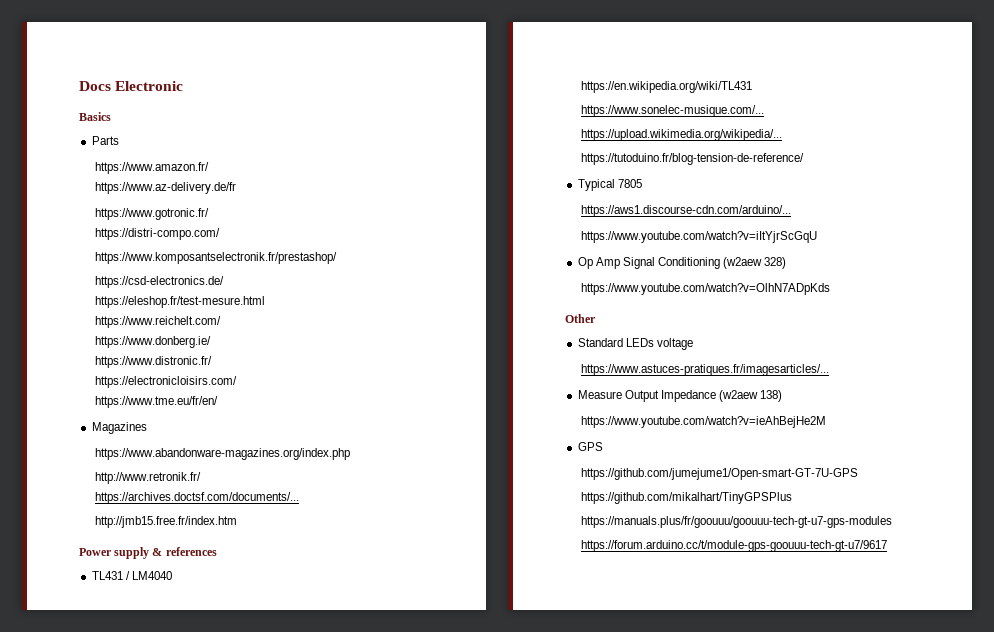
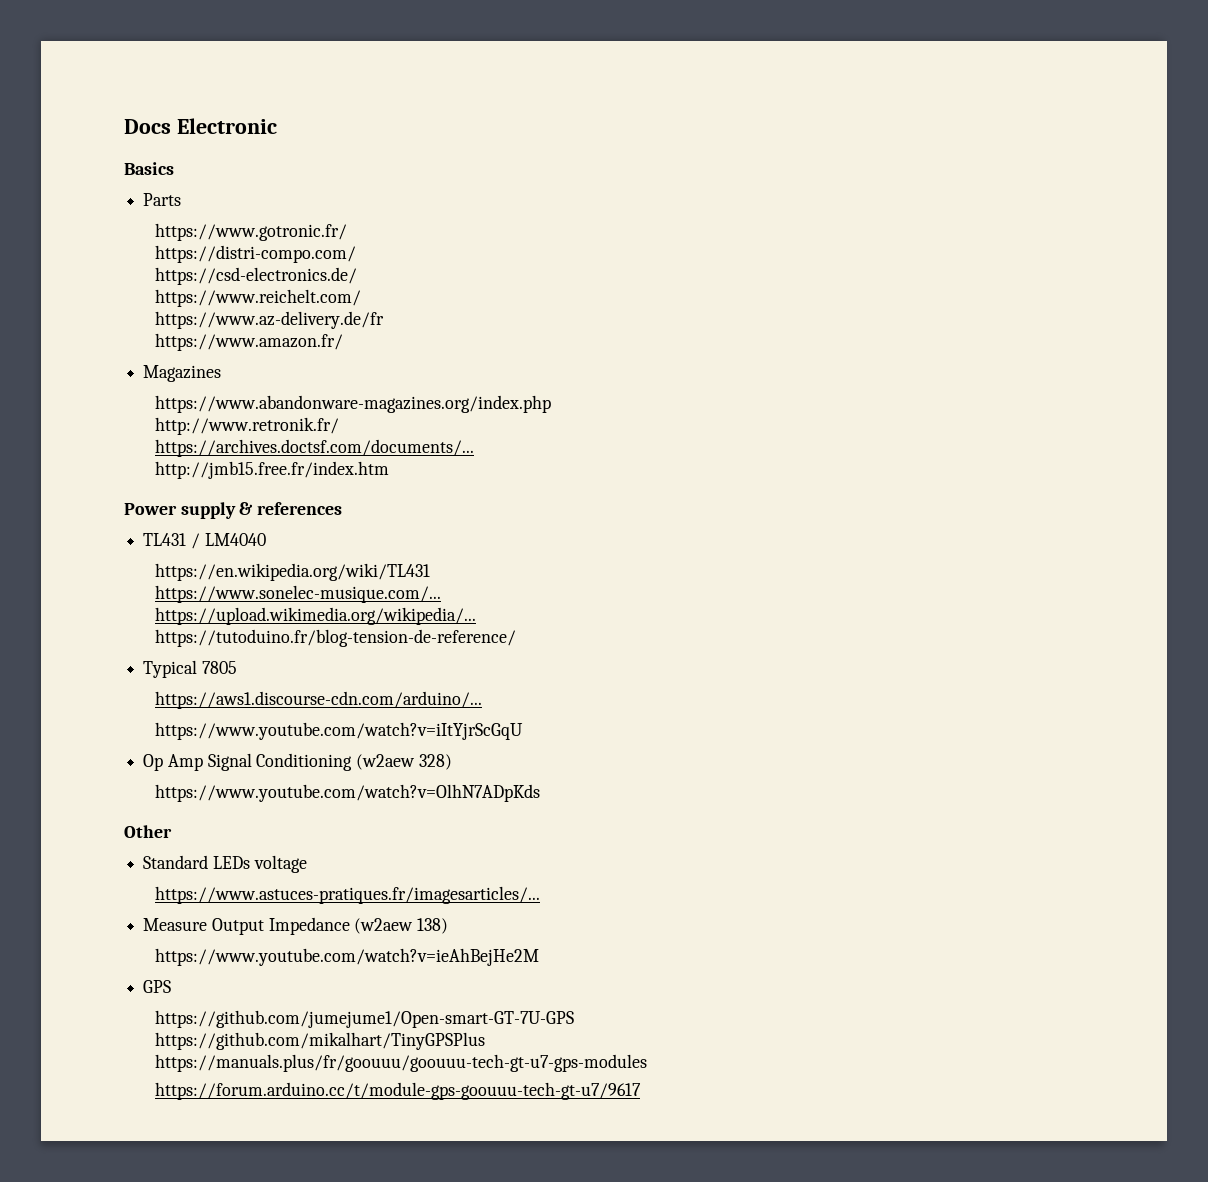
- https://www.amazon.fr/
- https://www.az-delivery.de/fr
- https://www.komposantselectronik.fr/prestashop/
- https://eleshop.fr/test-mesure.html
- https://www.donberg.ie/
- https://www.distronic.fr/
- https://electronicloisirs.com/
- https://www.tme.eu/fr/en/
+ https://www.az-delivery.de/fr
+ https://www.amazon.fr/

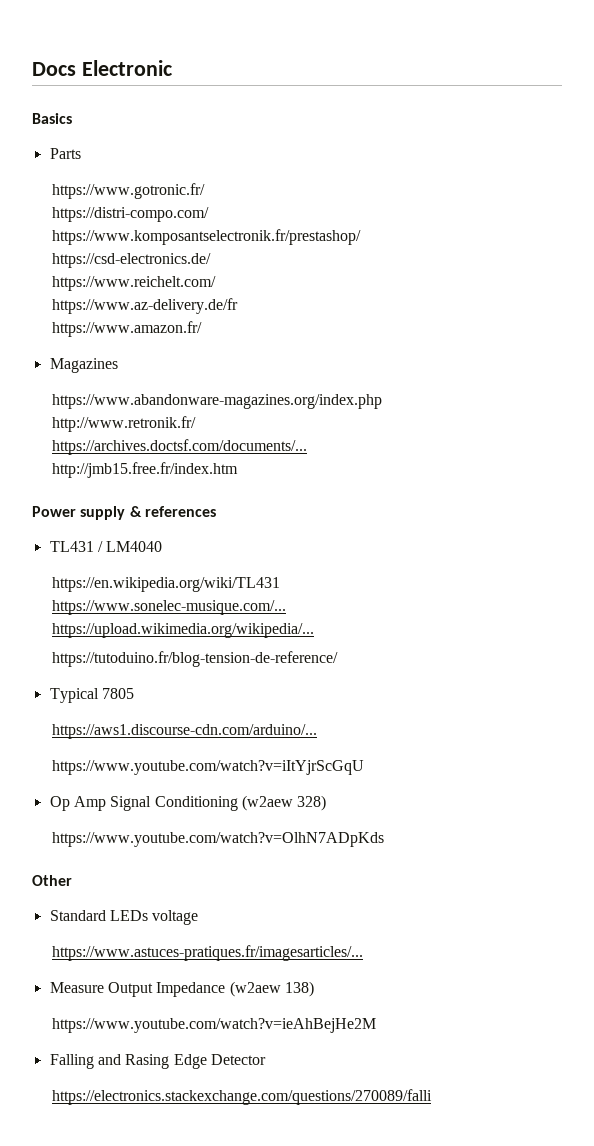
+ https://www.komposantselectronik.fr/prestashop/
- GPS
- https://github.com/jumejume1/Open-smart-GT-7U-GPS
- https://github.com/mikalhart/TinyGPSPlus
- https://manuals.plus/fr/goouuu/goouuu-tech-gt-u7-gps-modules
- https://forum.arduino.cc/t/module-gps-goouuu-tech-gt-u7/9617
+ Falling and Rasing Edge Detector
+ https://electronics.stackexchange.com/questions/270089/falli

